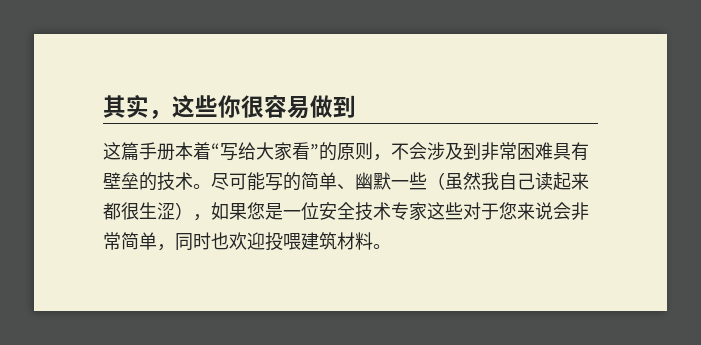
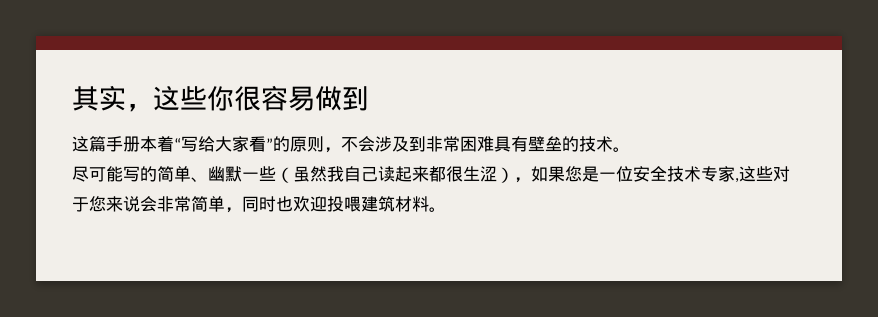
- 这篇手册本着“写给大家看”的原则，不会涉及到非常困难具有壁垒的技术。尽可能写的简单、幽默一些（虽然我自己读起来都很生涩），如果您是一位安全技术专家这些对于您来说会非常简单，同时也欢迎投喂建筑材料。
+ 这篇手册本着“写给大家看”的原则，不会涉及到非常困难具有壁垒的技术。
+ 尽可能写的简单、幽默一些（虽然我自己读起来都很生涩），如果您是一位安全技术专家,这些对于您来说会非常简单，同时也欢迎投喂建筑材料。

